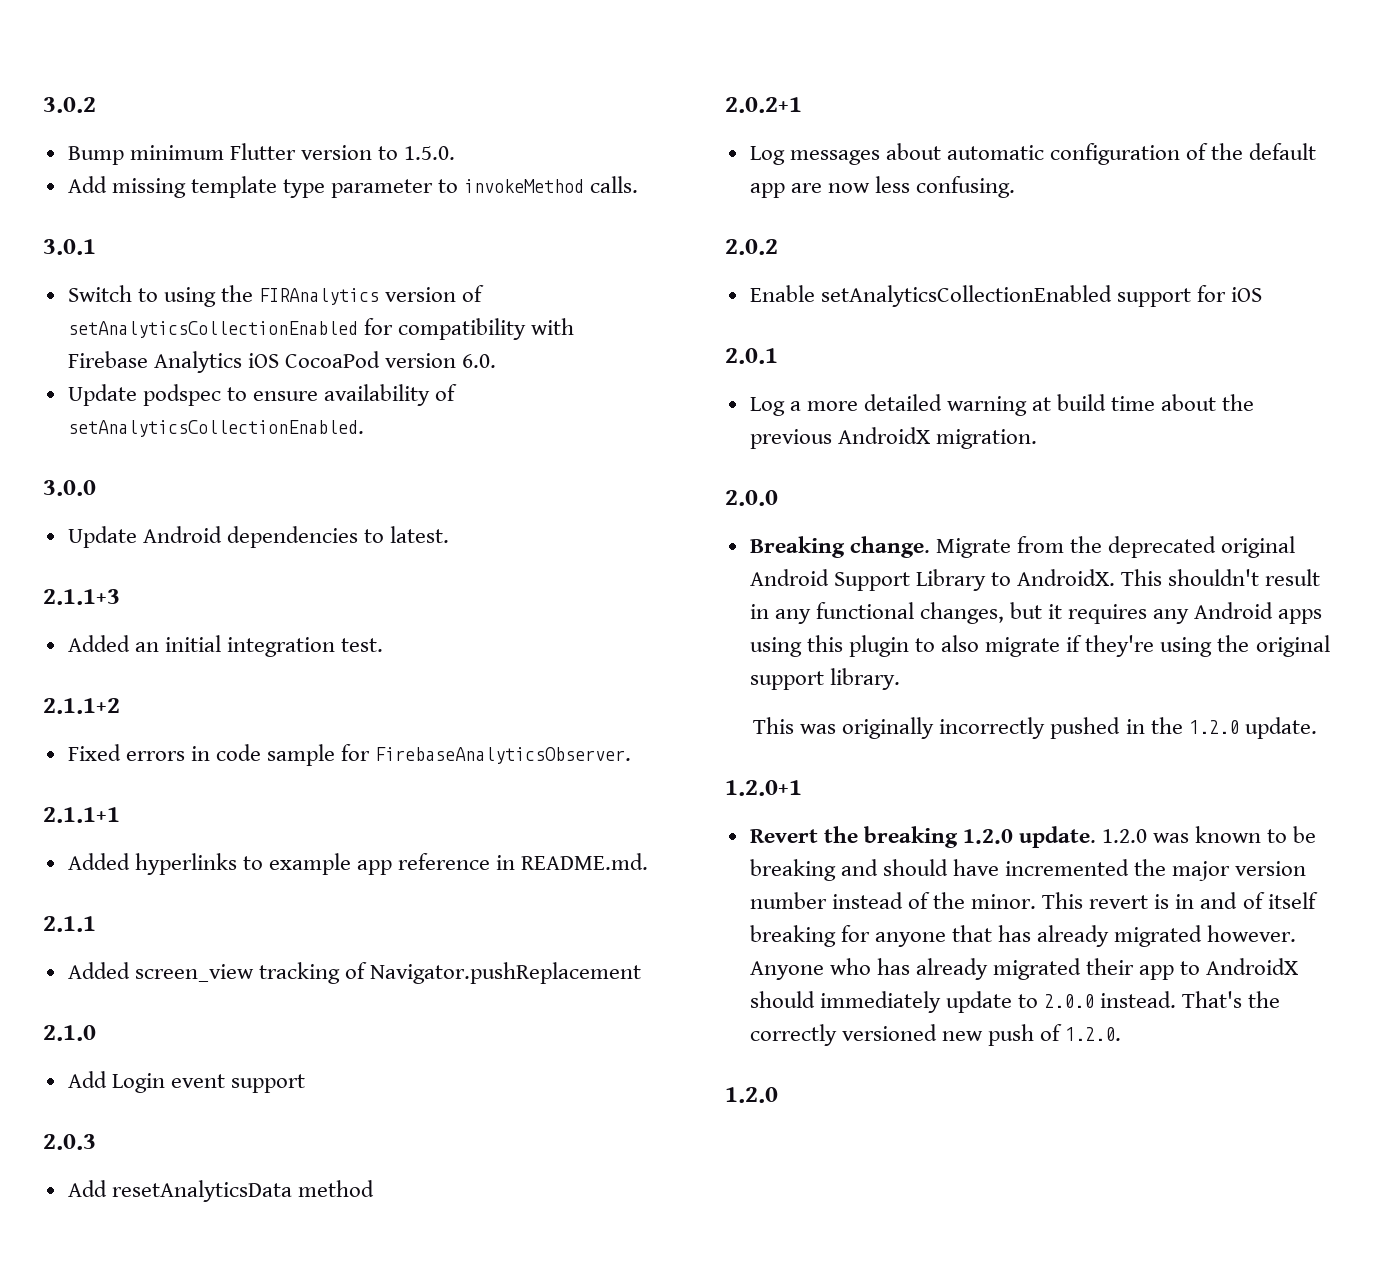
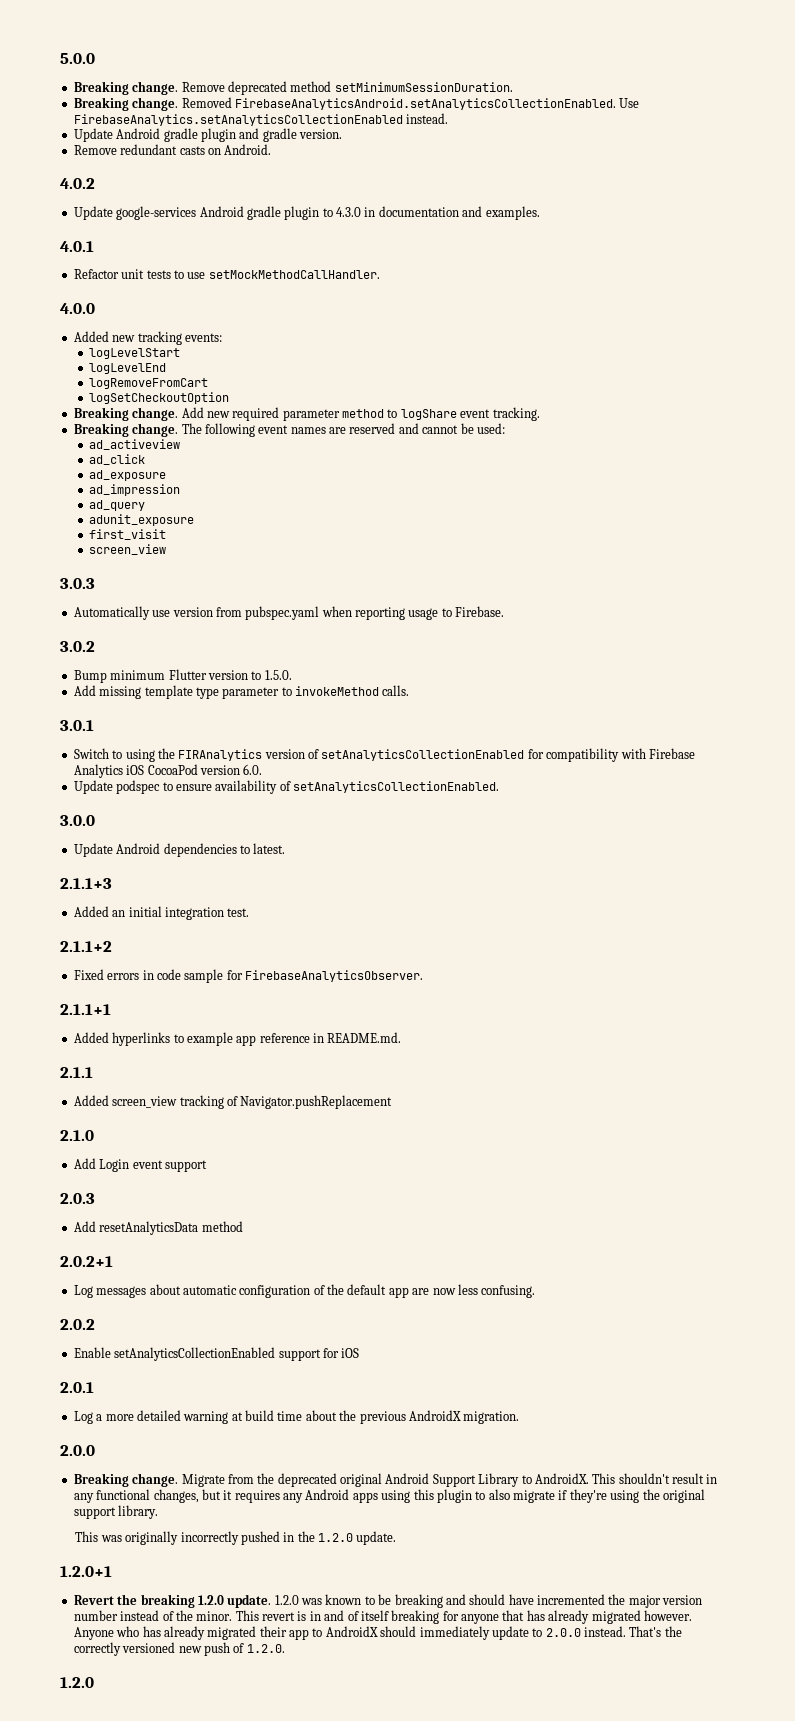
+ 5.0.0
+ Breaking change. Remove deprecated method setMinimumSessionDuration.
+ Breaking change. Removed FirebaseAnalyticsAndroid.setAnalyticsCollectionEnabled. Use FirebaseAnalytics.setAnalyticsCollectionEnabled instead.
+ Update Android gradle plugin and gradle version.
+ Remove redundant casts on Android.
+ 4.0.2
+ Update google-services Android gradle plugin to 4.3.0 in documentation and examples.
+ 4.0.1
+ Refactor unit tests to use setMockMethodCallHandler.
+ 4.0.0
+ Added new tracking events:
+ logLevelStart
+ logLevelEnd
+ logRemoveFromCart
+ logSetCheckoutOption
+ Breaking change. Add new required parameter method to logShare event tracking.
+ Breaking change. The following event names are reserved and cannot be used:
+ ad_activeview
+ ad_click
+ ad_exposure
+ ad_impression
+ ad_query
+ adunit_exposure
+ first_visit
+ screen_view
+ 3.0.3
+ Automatically use version from pubspec.yaml when reporting usage to Firebase.

